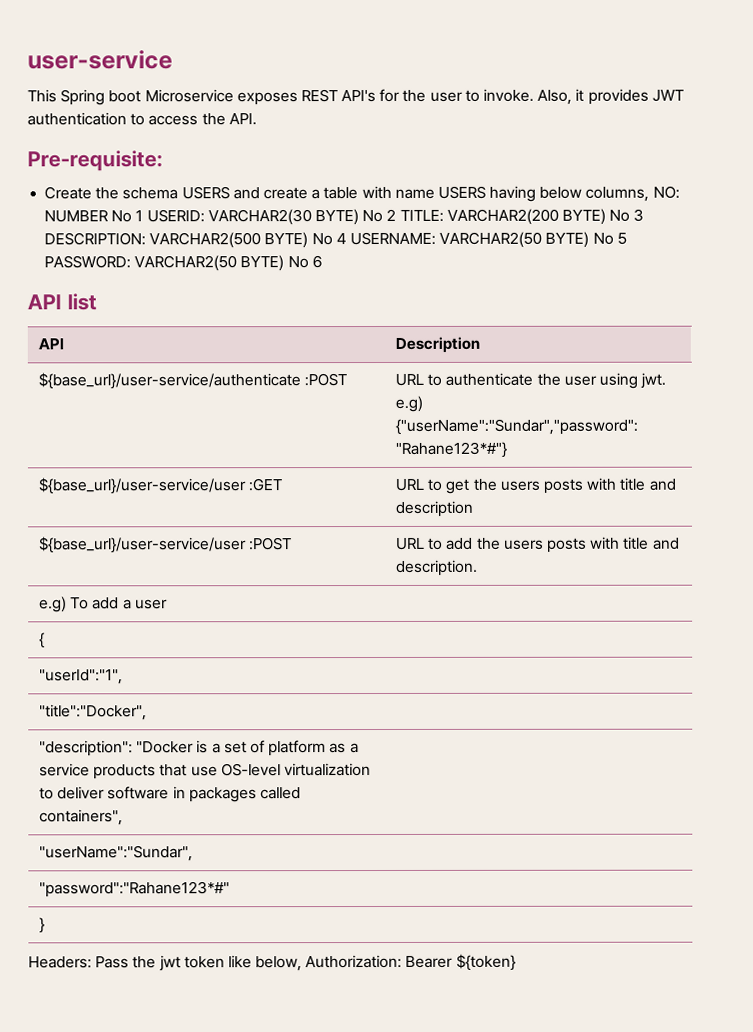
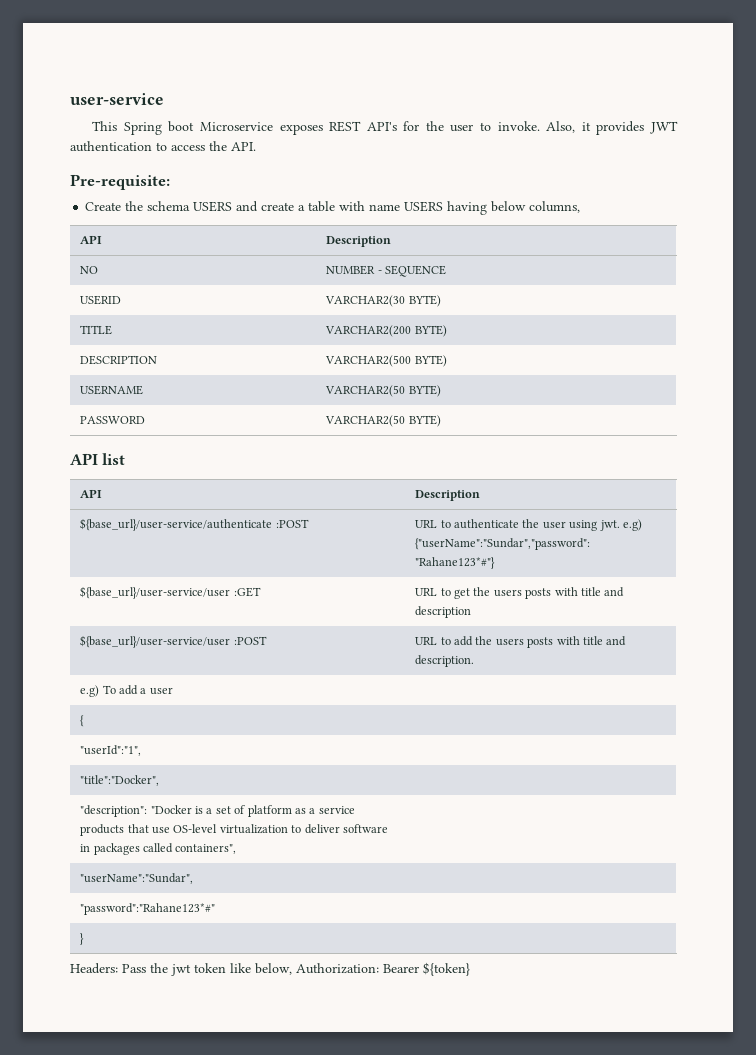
- Create the schema USERS and create a table with name USERS having below columns, NO: NUMBER No 1 USERID: VARCHAR2(30 BYTE) No 2 TITLE: VARCHAR2(200 BYTE) No 3 DESCRIPTION: VARCHAR2(500 BYTE) No 4 USERNAME: VARCHAR2(50 BYTE) No 5 PASSWORD: VARCHAR2(50 BYTE) No 6
+ Create the schema USERS and create a table with name USERS having below columns,
+ API | Description
+ NO | NUMBER - SEQUENCE
+ USERID | VARCHAR2(30 BYTE)
+ TITLE | VARCHAR2(200 BYTE)
+ DESCRIPTION | VARCHAR2(500 BYTE)
+ USERNAME | VARCHAR2(50 BYTE)
+ PASSWORD | VARCHAR2(50 BYTE)

